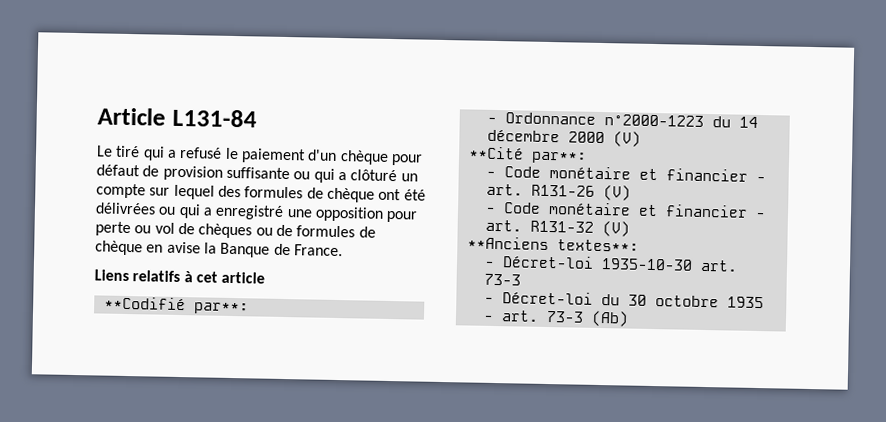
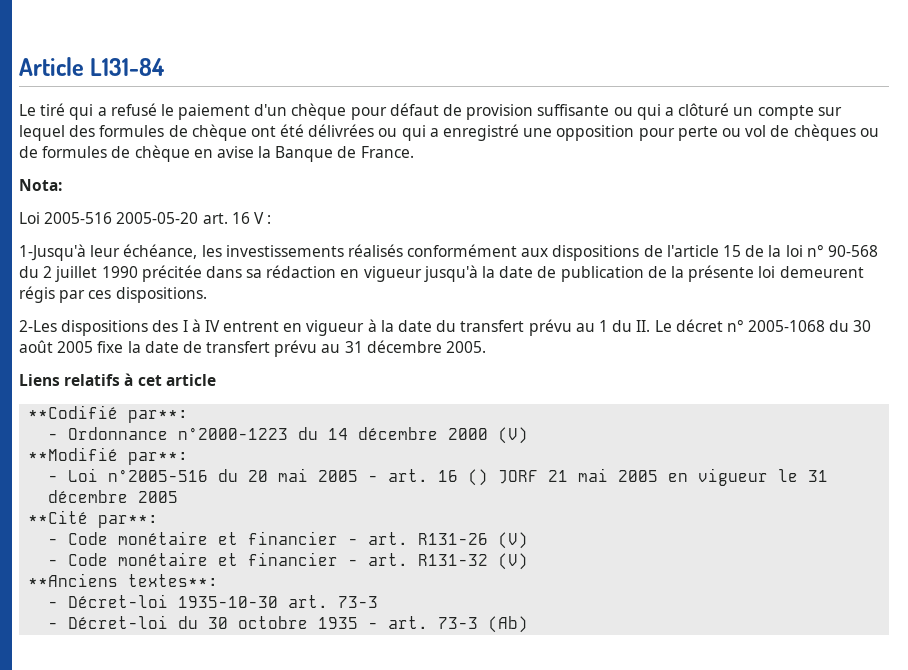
+ Nota:
+ Loi 2005-516 2005-05-20 art. 16 V :
+ 1-Jusqu'à leur échéance, les investissements réalisés conformément aux dispositions de l'article 15 de la loi n° 90-568 du 2 juillet 1990 précitée dans sa rédaction en vigueur jusqu'à la date de publication de la présente loi demeurent régis par ces dispositions.
+ 2-Les dispositions des I à IV entrent en vigueur à la date du transfert prévu au 1 du II. Le décret n° 2005-1068 du 30 août 2005 fixe la date de transfert prévu au 31 décembre 2005.
+ **Modifié par**:
+ - Loi n°2005-516 du 20 mai 2005 - art. 16 () JORF 21 mai 2005 en vigueur le 31 décembre 2005

